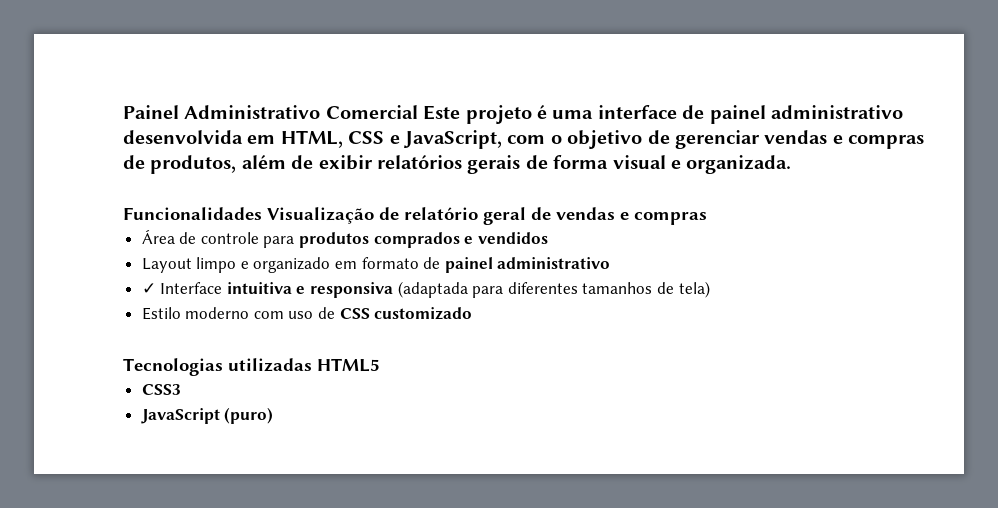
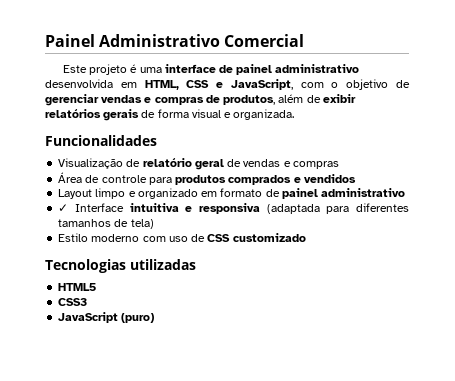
- Painel Administrativo Comercial Este projeto é uma interface de painel administrativo desenvolvida em HTML, CSS e JavaScript, com o objetivo de gerenciar vendas e compras de produtos, além de exibir relatórios gerais de forma visual e organizada.
+ Painel Administrativo Comercial
+ Este projeto é uma interface de painel administrativo desenvolvida em HTML, CSS e JavaScript, com o objetivo de gerenciar vendas e compras de produtos, além de exibir relatórios gerais de forma visual e organizada.
- Funcionalidades Visualização de relatório geral de vendas e compras
+ Funcionalidades
+ Visualização de relatório geral de vendas e compras
- Tecnologias utilizadas HTML5
+ Tecnologias utilizadas
+ HTML5

